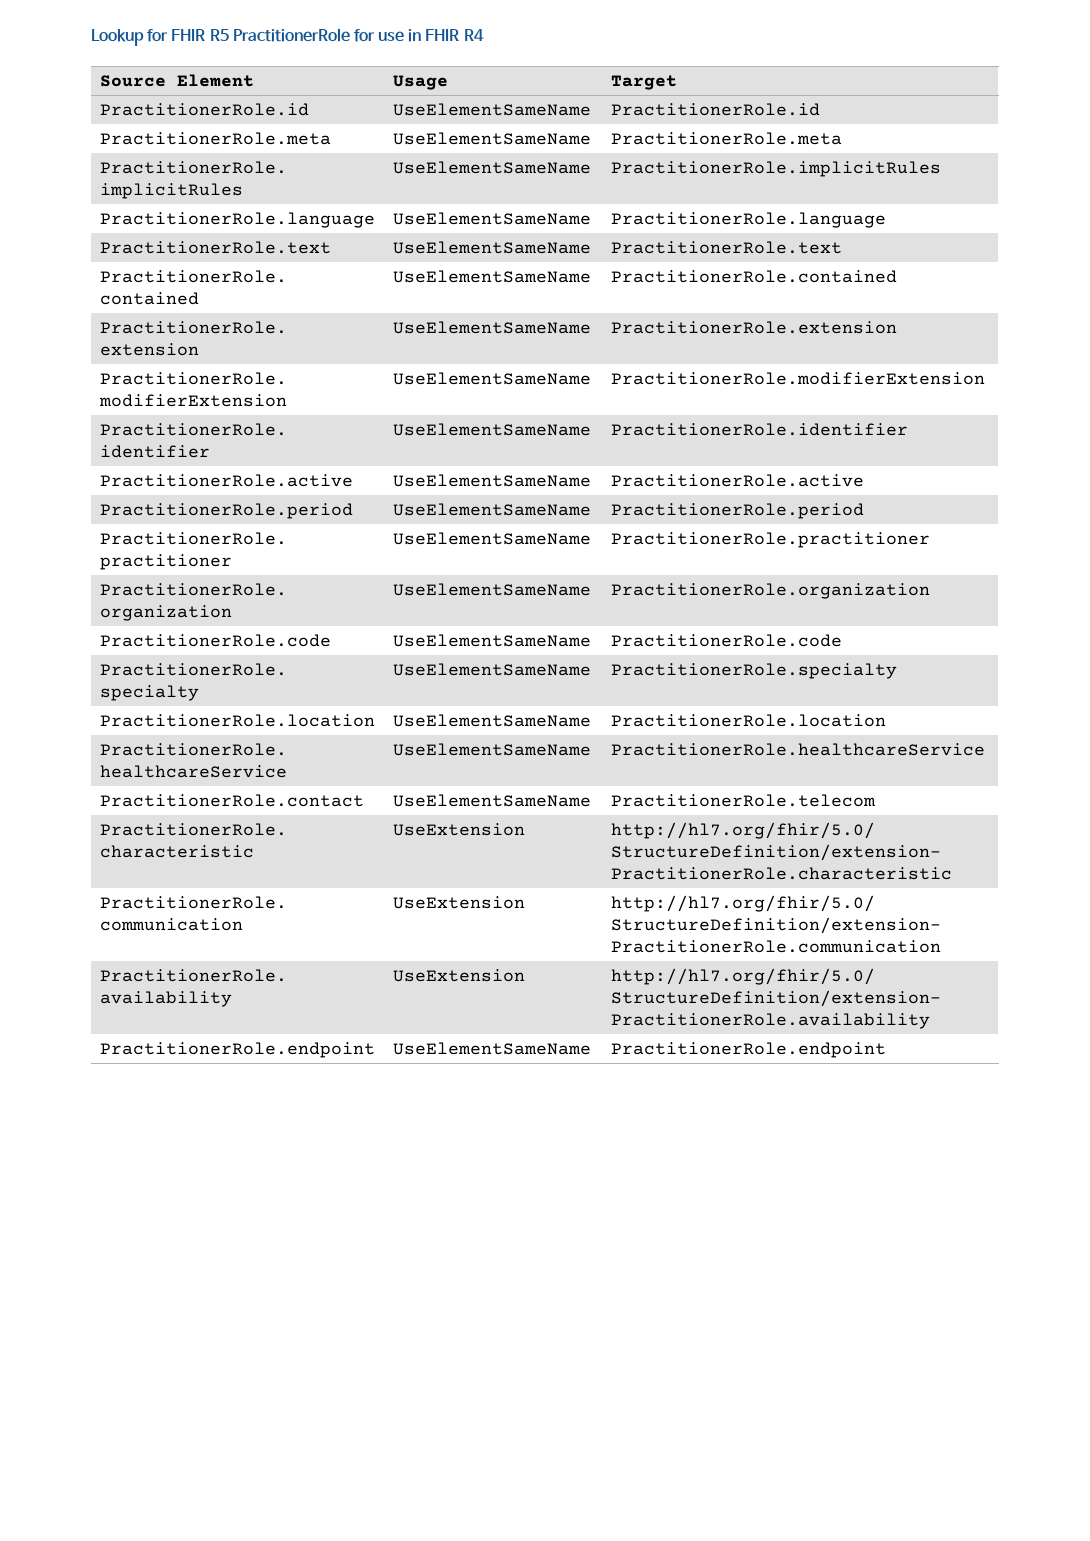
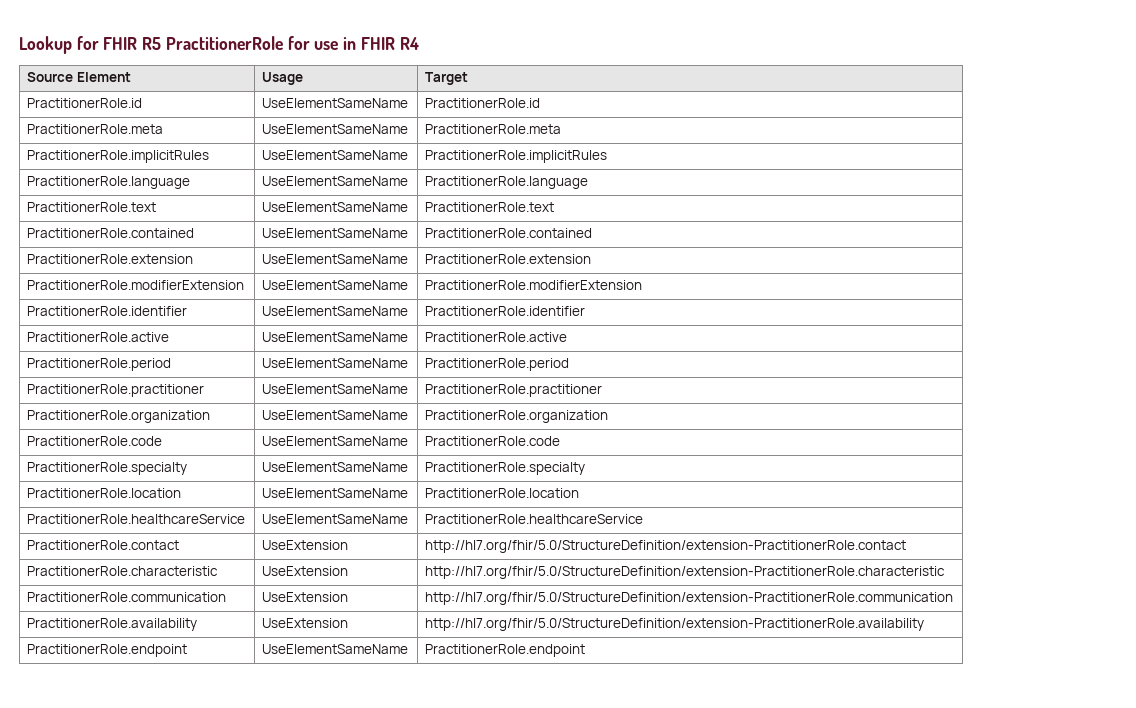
- PractitionerRole.contact | UseElementSameName | PractitionerRole.telecom
+ PractitionerRole.contact | UseExtension | http://hl7.org/fhir/5.0/StructureDefinition/extension-PractitionerRole.contact

